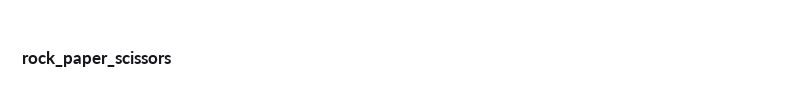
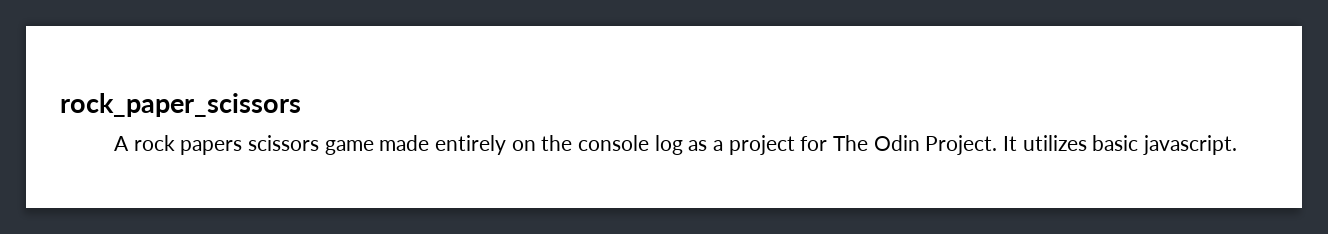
+ A rock papers scissors game made entirely on the console log as a project for The Odin Project. It utilizes basic javascript.

